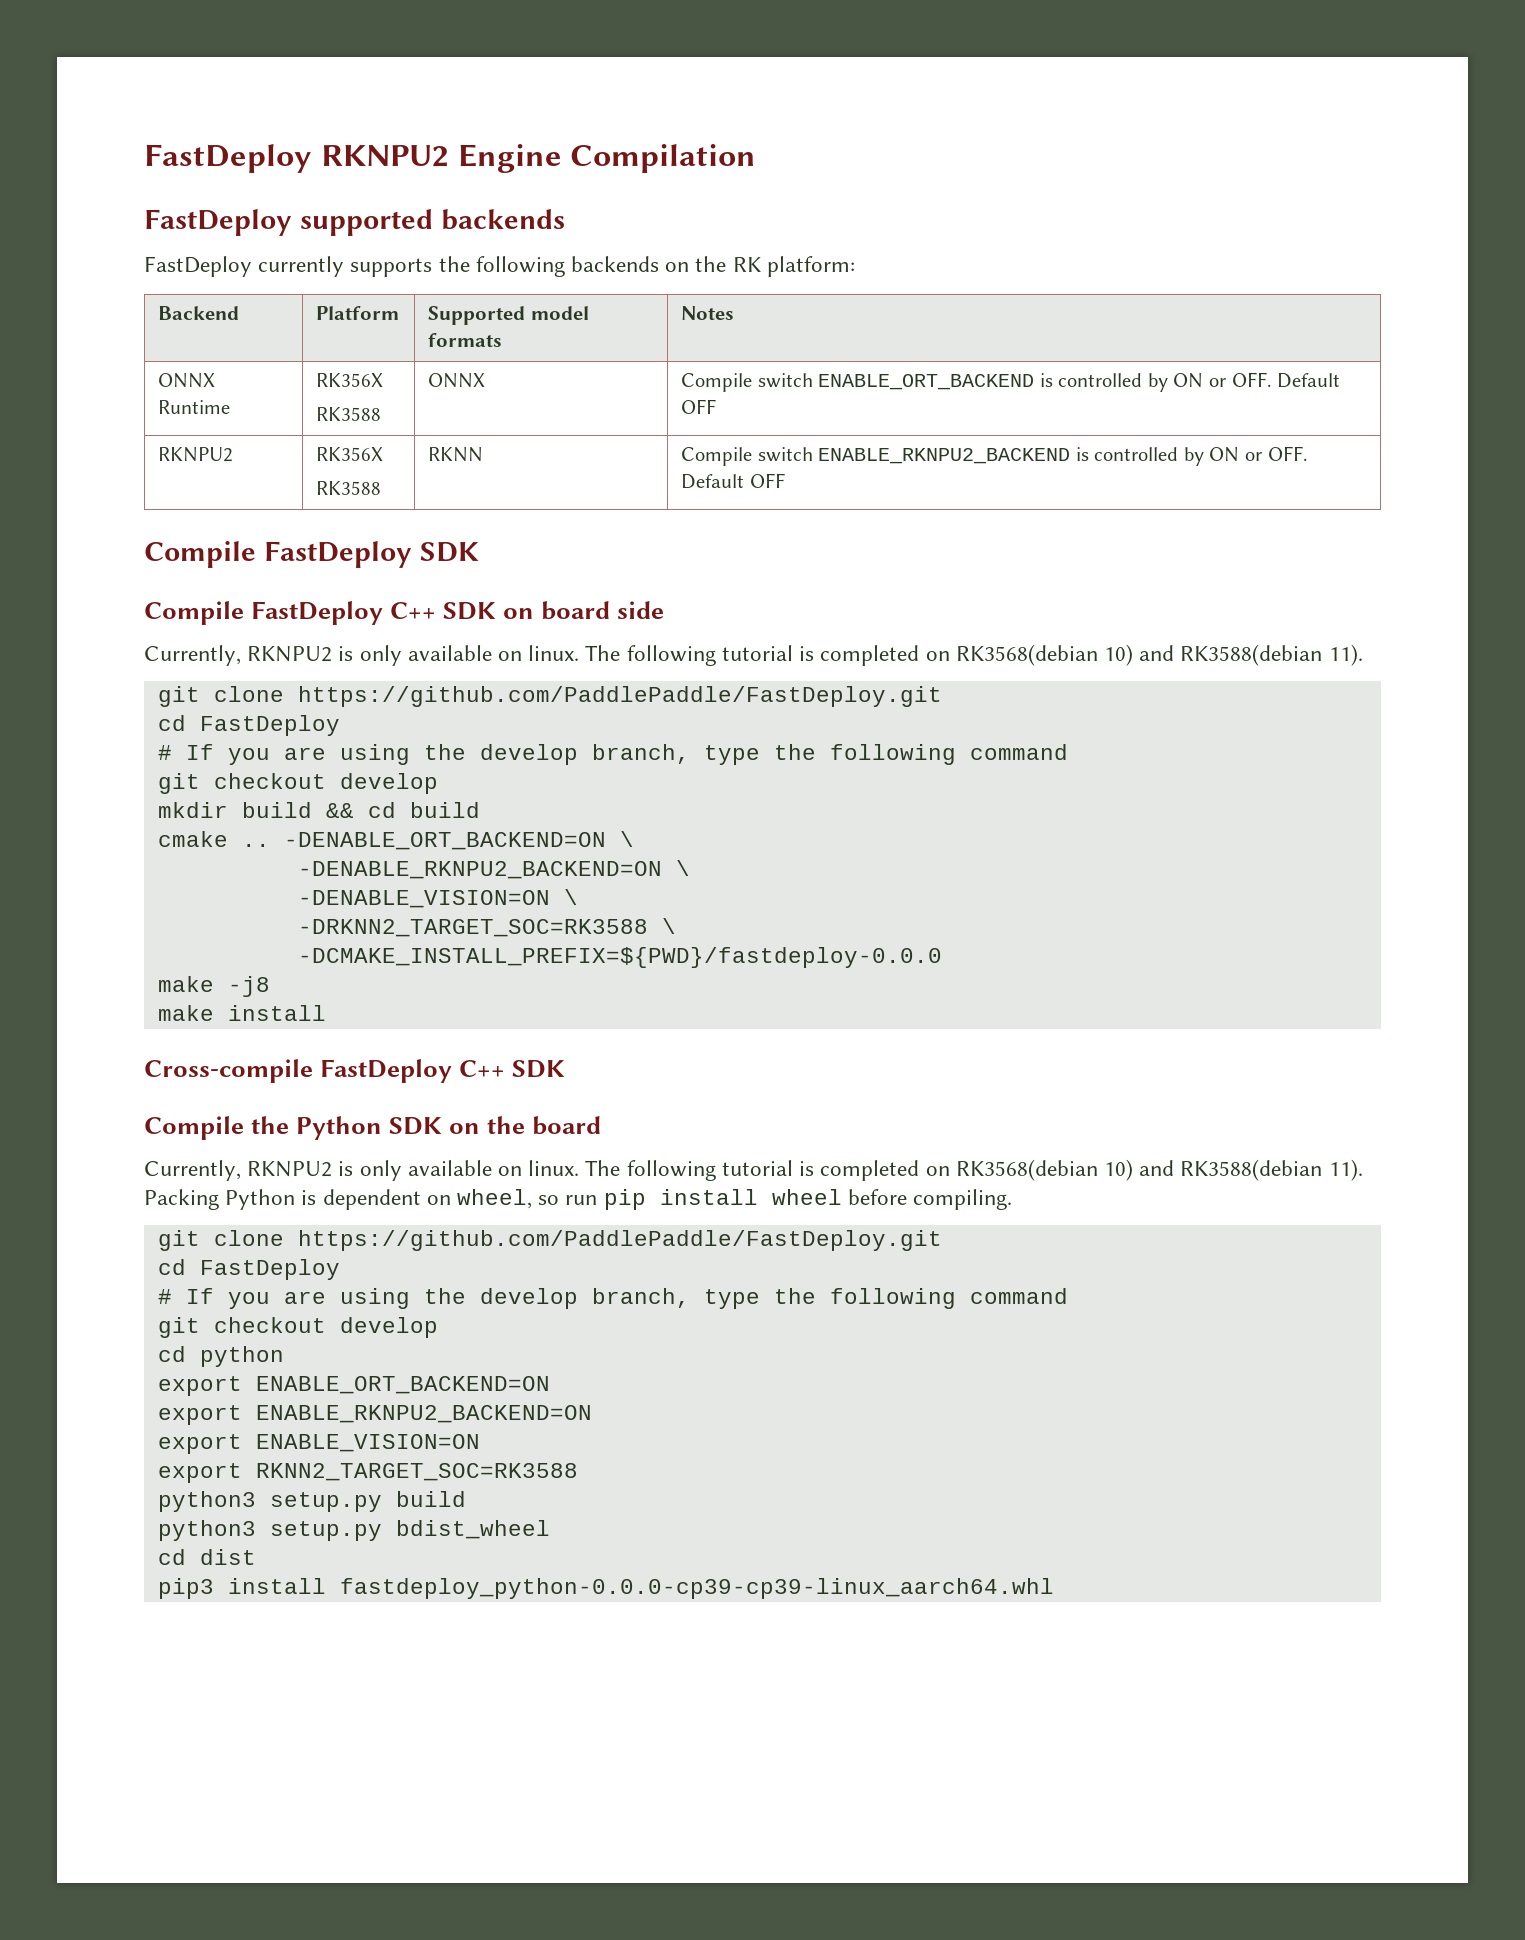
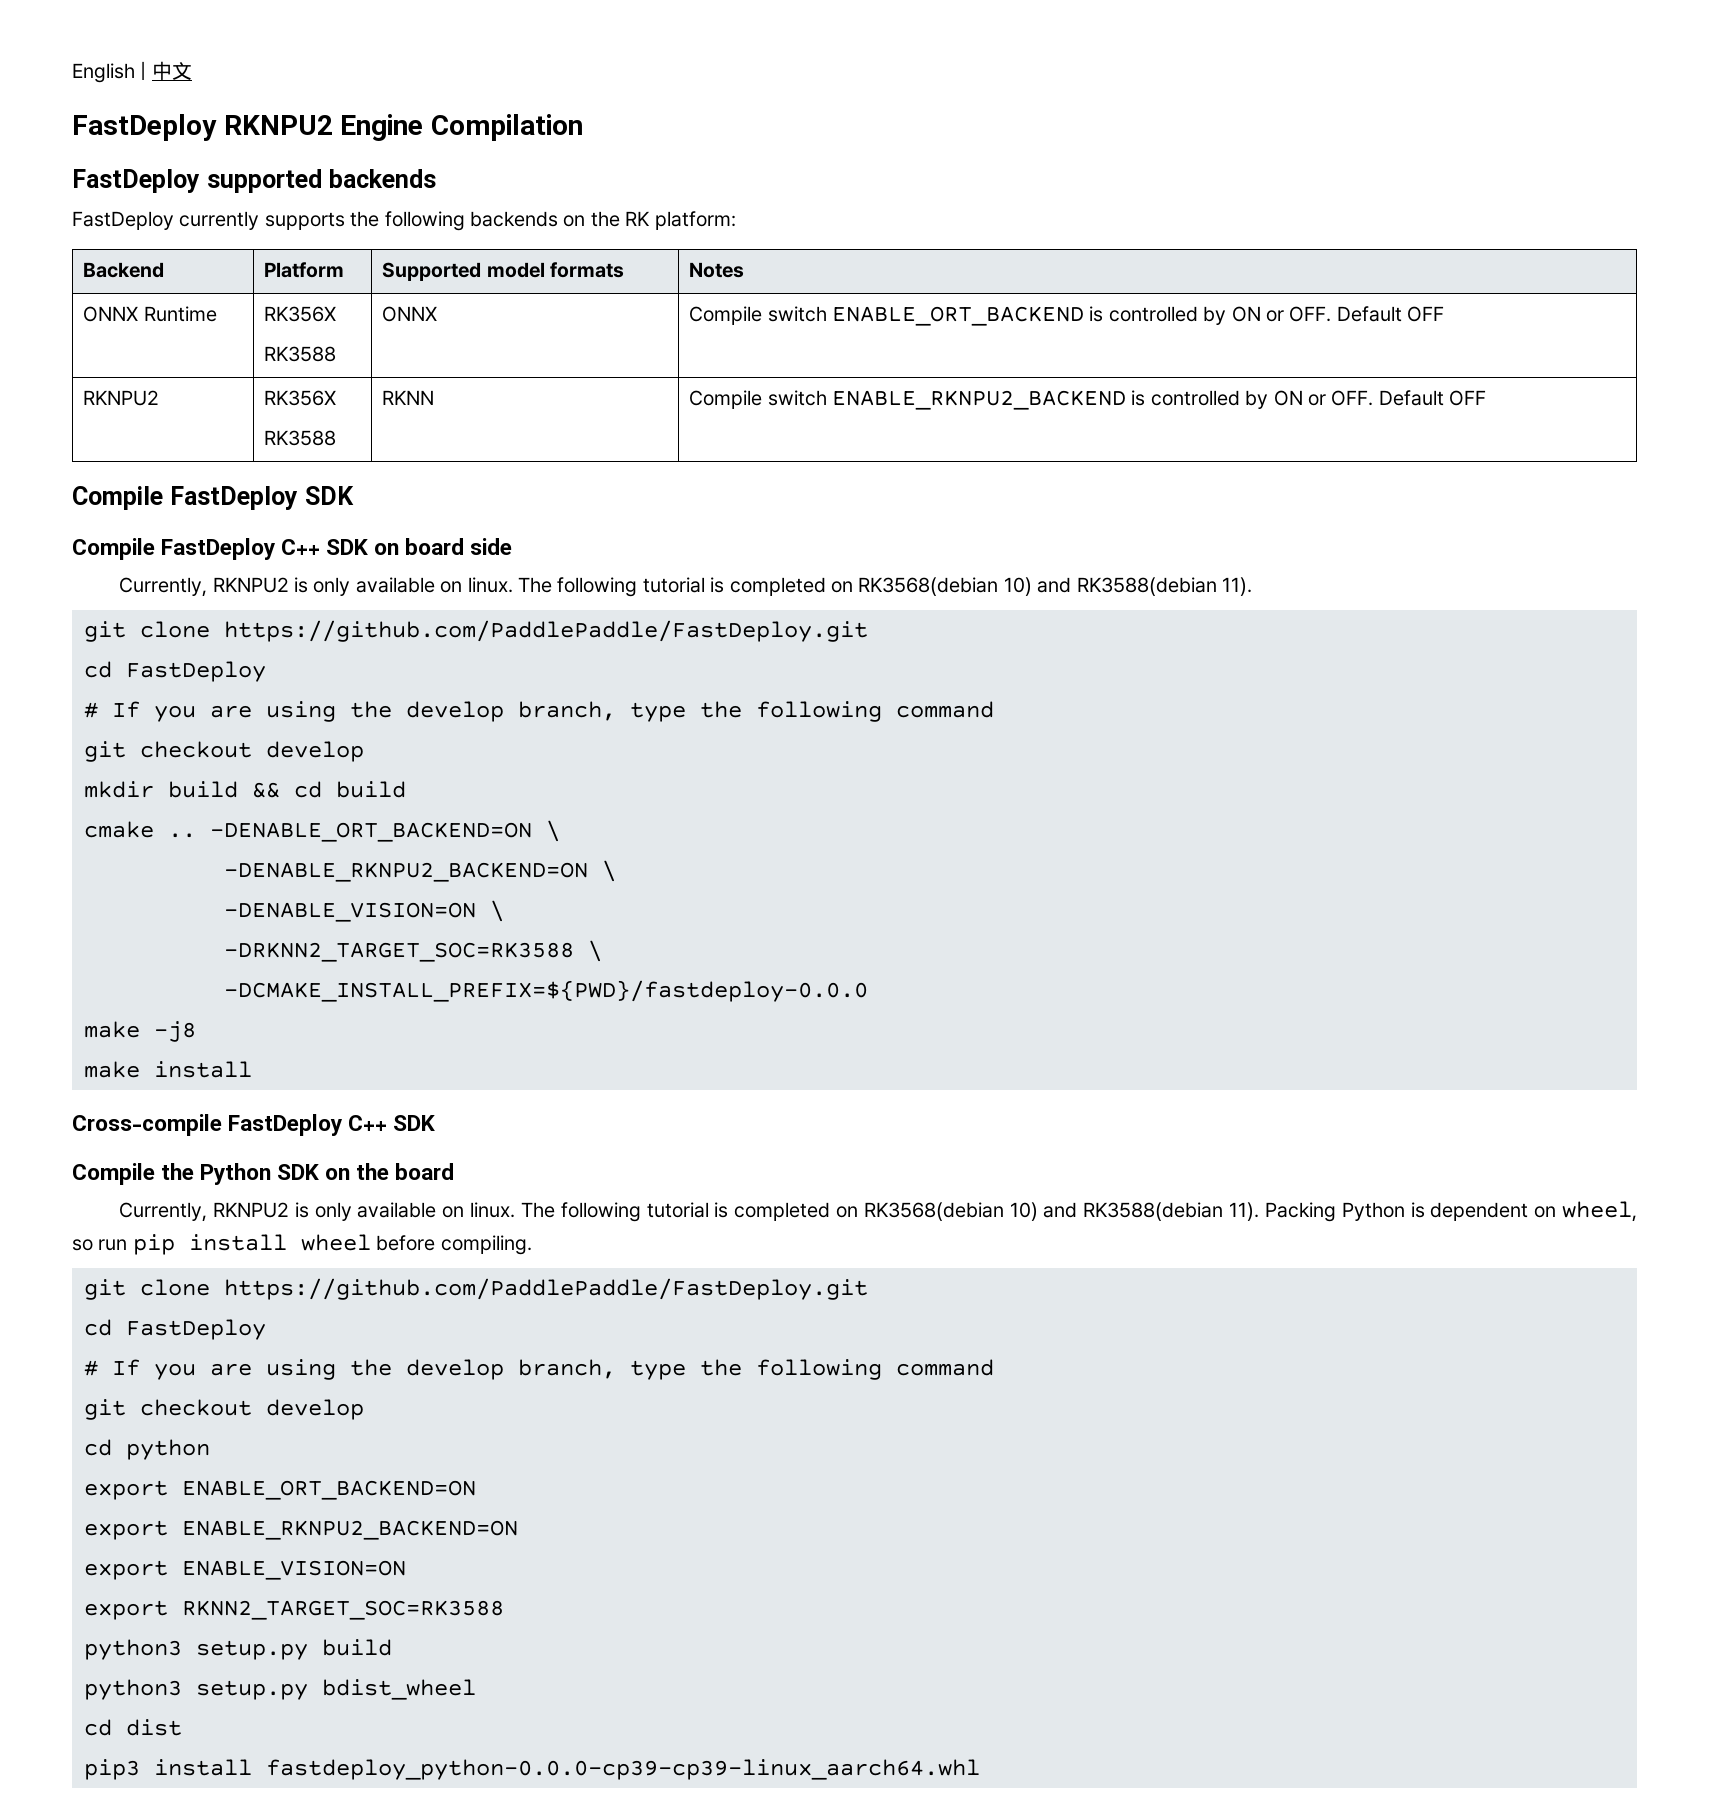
+ English | 中文

